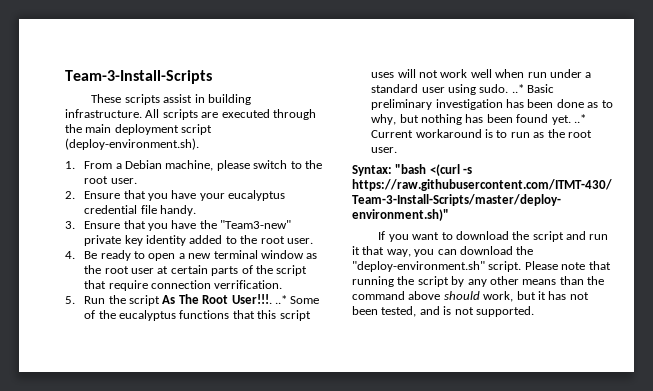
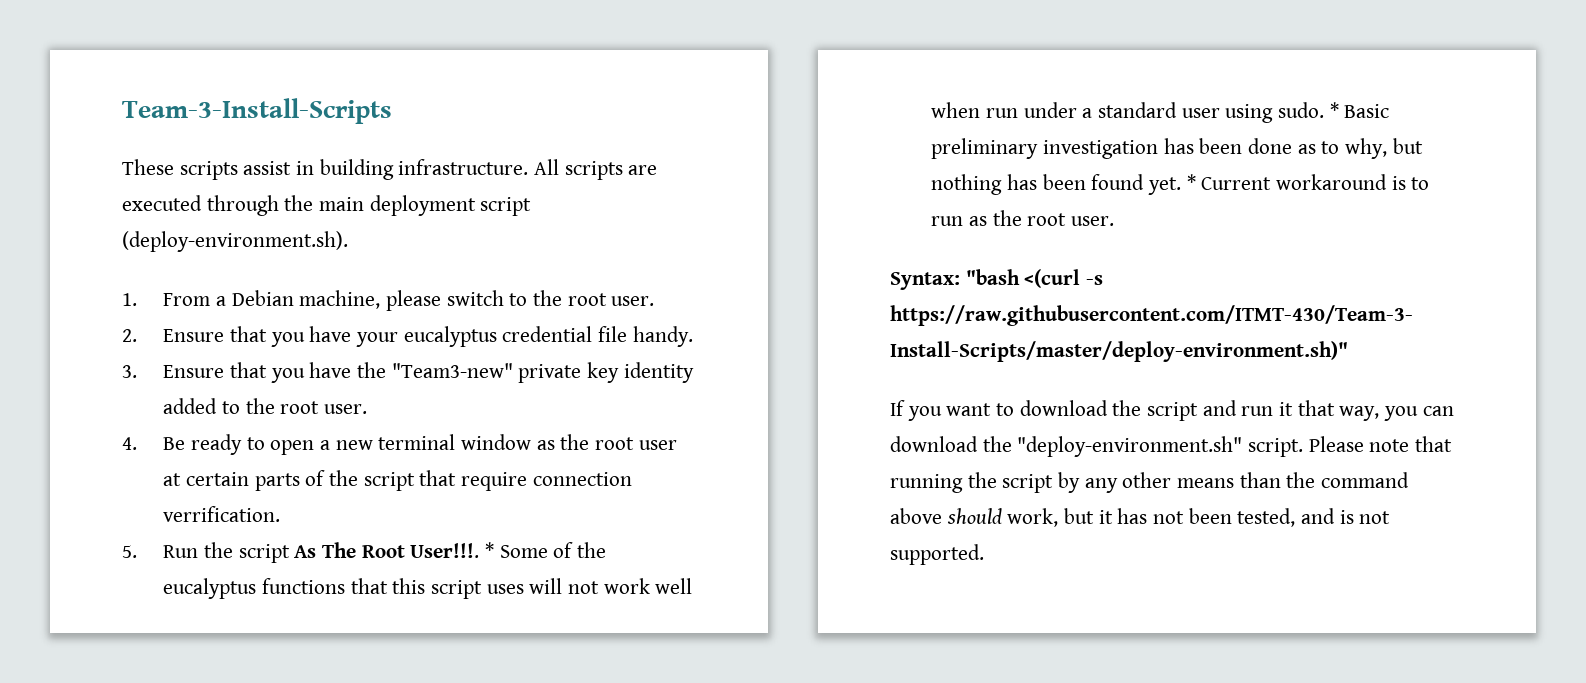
- 5. Run the script As The Root User!!!. ..* Some of the eucalyptus functions that this script uses will not work well when run under a standard user using sudo. ..* Basic preliminary investigation has been done as to why, but nothing has been found yet. ..* Current workaround is to run as the root user.
+ 5. Run the script As The Root User!!!. * Some of the eucalyptus functions that this script uses will not work well when run under a standard user using sudo. * Basic preliminary investigation has been done as to why, but nothing has been found yet. * Current workaround is to run as the root user.

